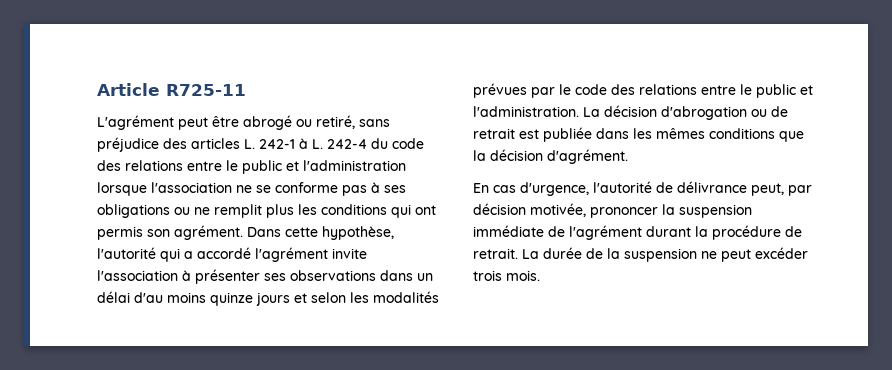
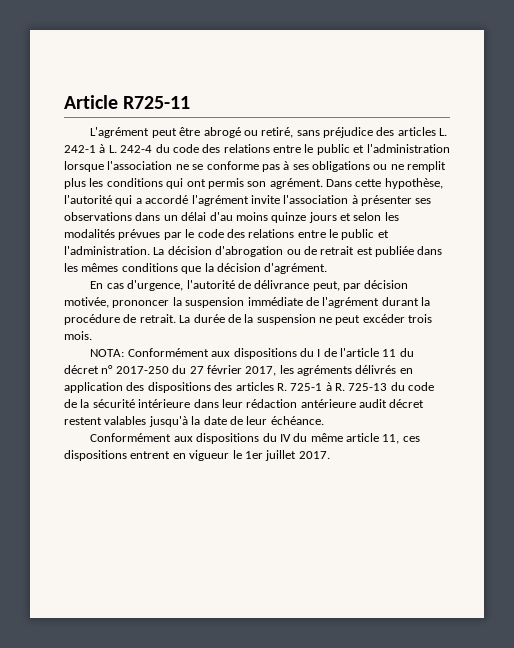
+ NOTA: Conformément aux dispositions du I de l'article 11 du décret n° 2017-250 du 27 février 2017, les agréments délivrés en application des dispositions des articles R. 725-1 à R. 725-13 du code de la sécurité intérieure dans leur rédaction antérieure audit décret restent valables jusqu'à la date de leur échéance.
+ Conformément aux dispositions du IV du même article 11, ces dispositions entrent en vigueur le 1er juillet 2017.

